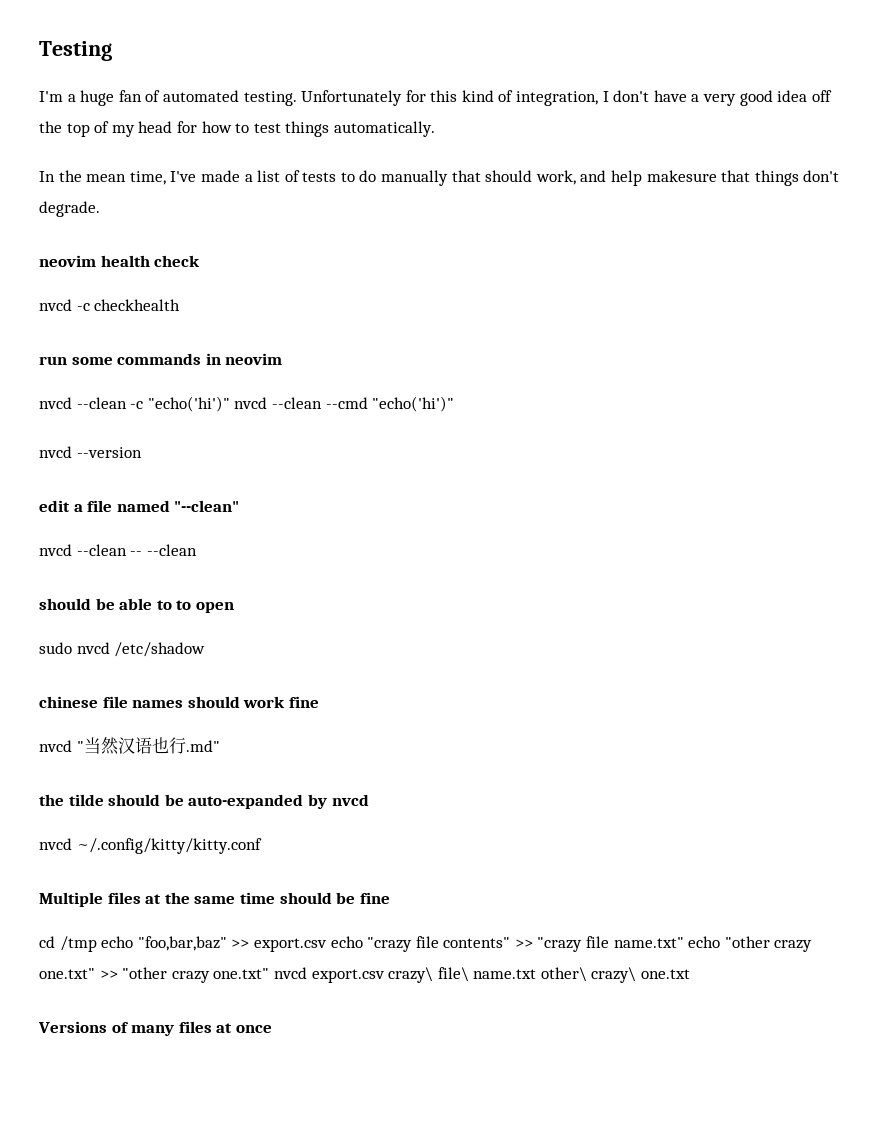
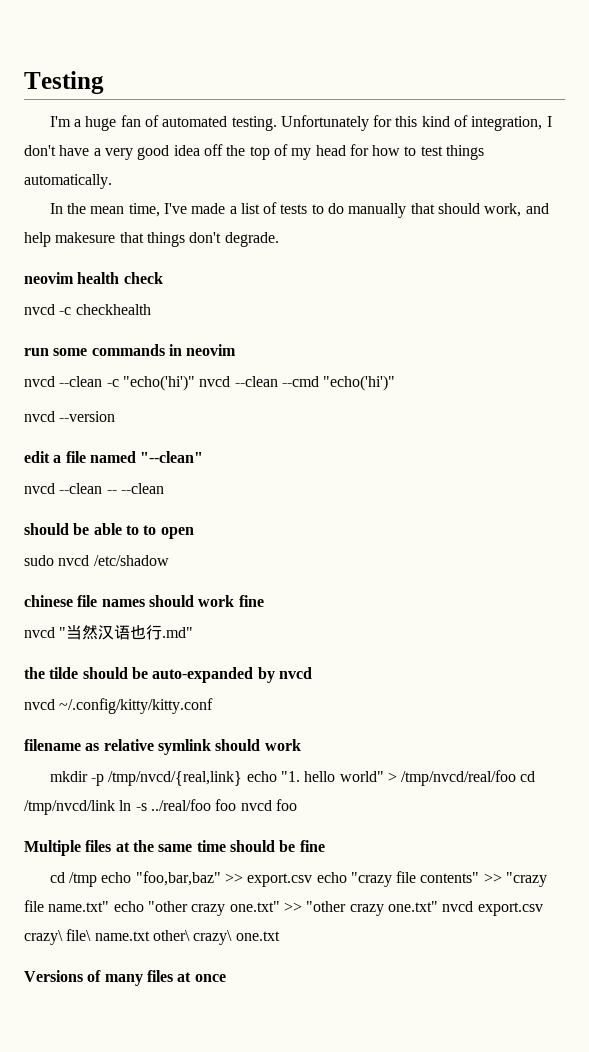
+ filename as relative symlink should work
+ mkdir -p /tmp/nvcd/{real,link} echo "1. hello world" > /tmp/nvcd/real/foo cd /tmp/nvcd/link ln -s ../real/foo foo nvcd foo

